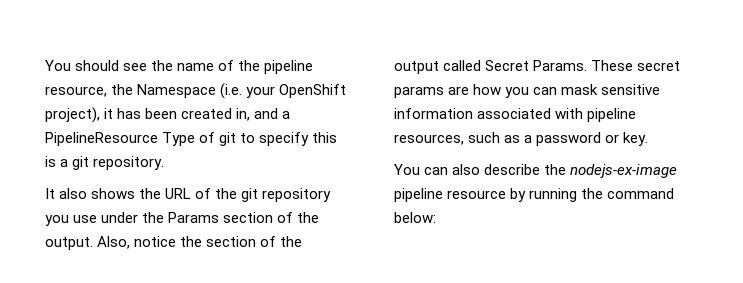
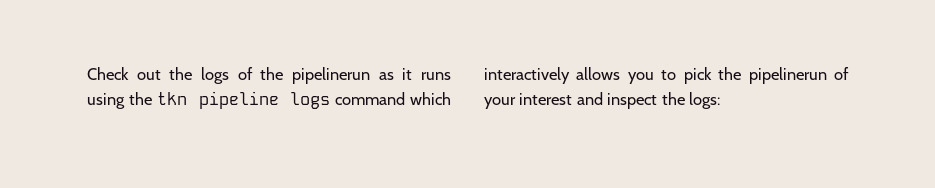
- You should see the name of the pipeline resource, the Namespace (i.e. your OpenShift project), it has been created in, and a PipelineResource Type of git to specify this is a git repository.
- It also shows the URL of the git repository you use under the Params section of the output. Also, notice the section of the output called Secret Params. These secret params are how you can mask sensitive information associated with pipeline resources, such as a password or key.
- You can also describe the nodejs-ex-image pipeline resource by running the command below:
+ Check out the logs of the pipelinerun as it runs using the tkn pipeline logs command which interactively allows you to pick the pipelinerun of your interest and inspect the logs:

